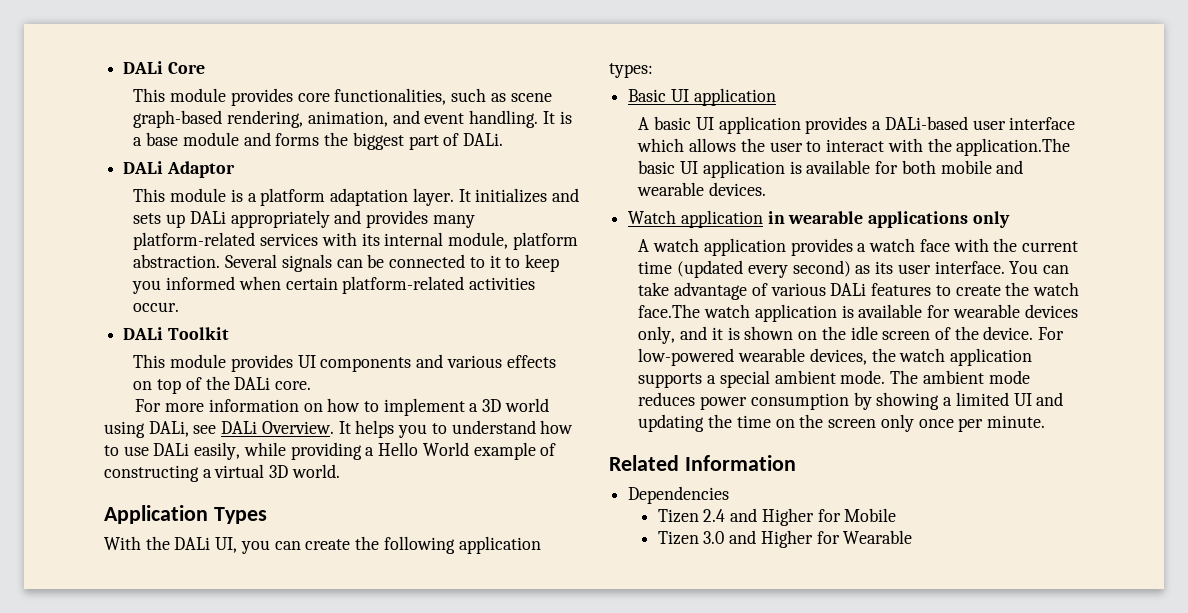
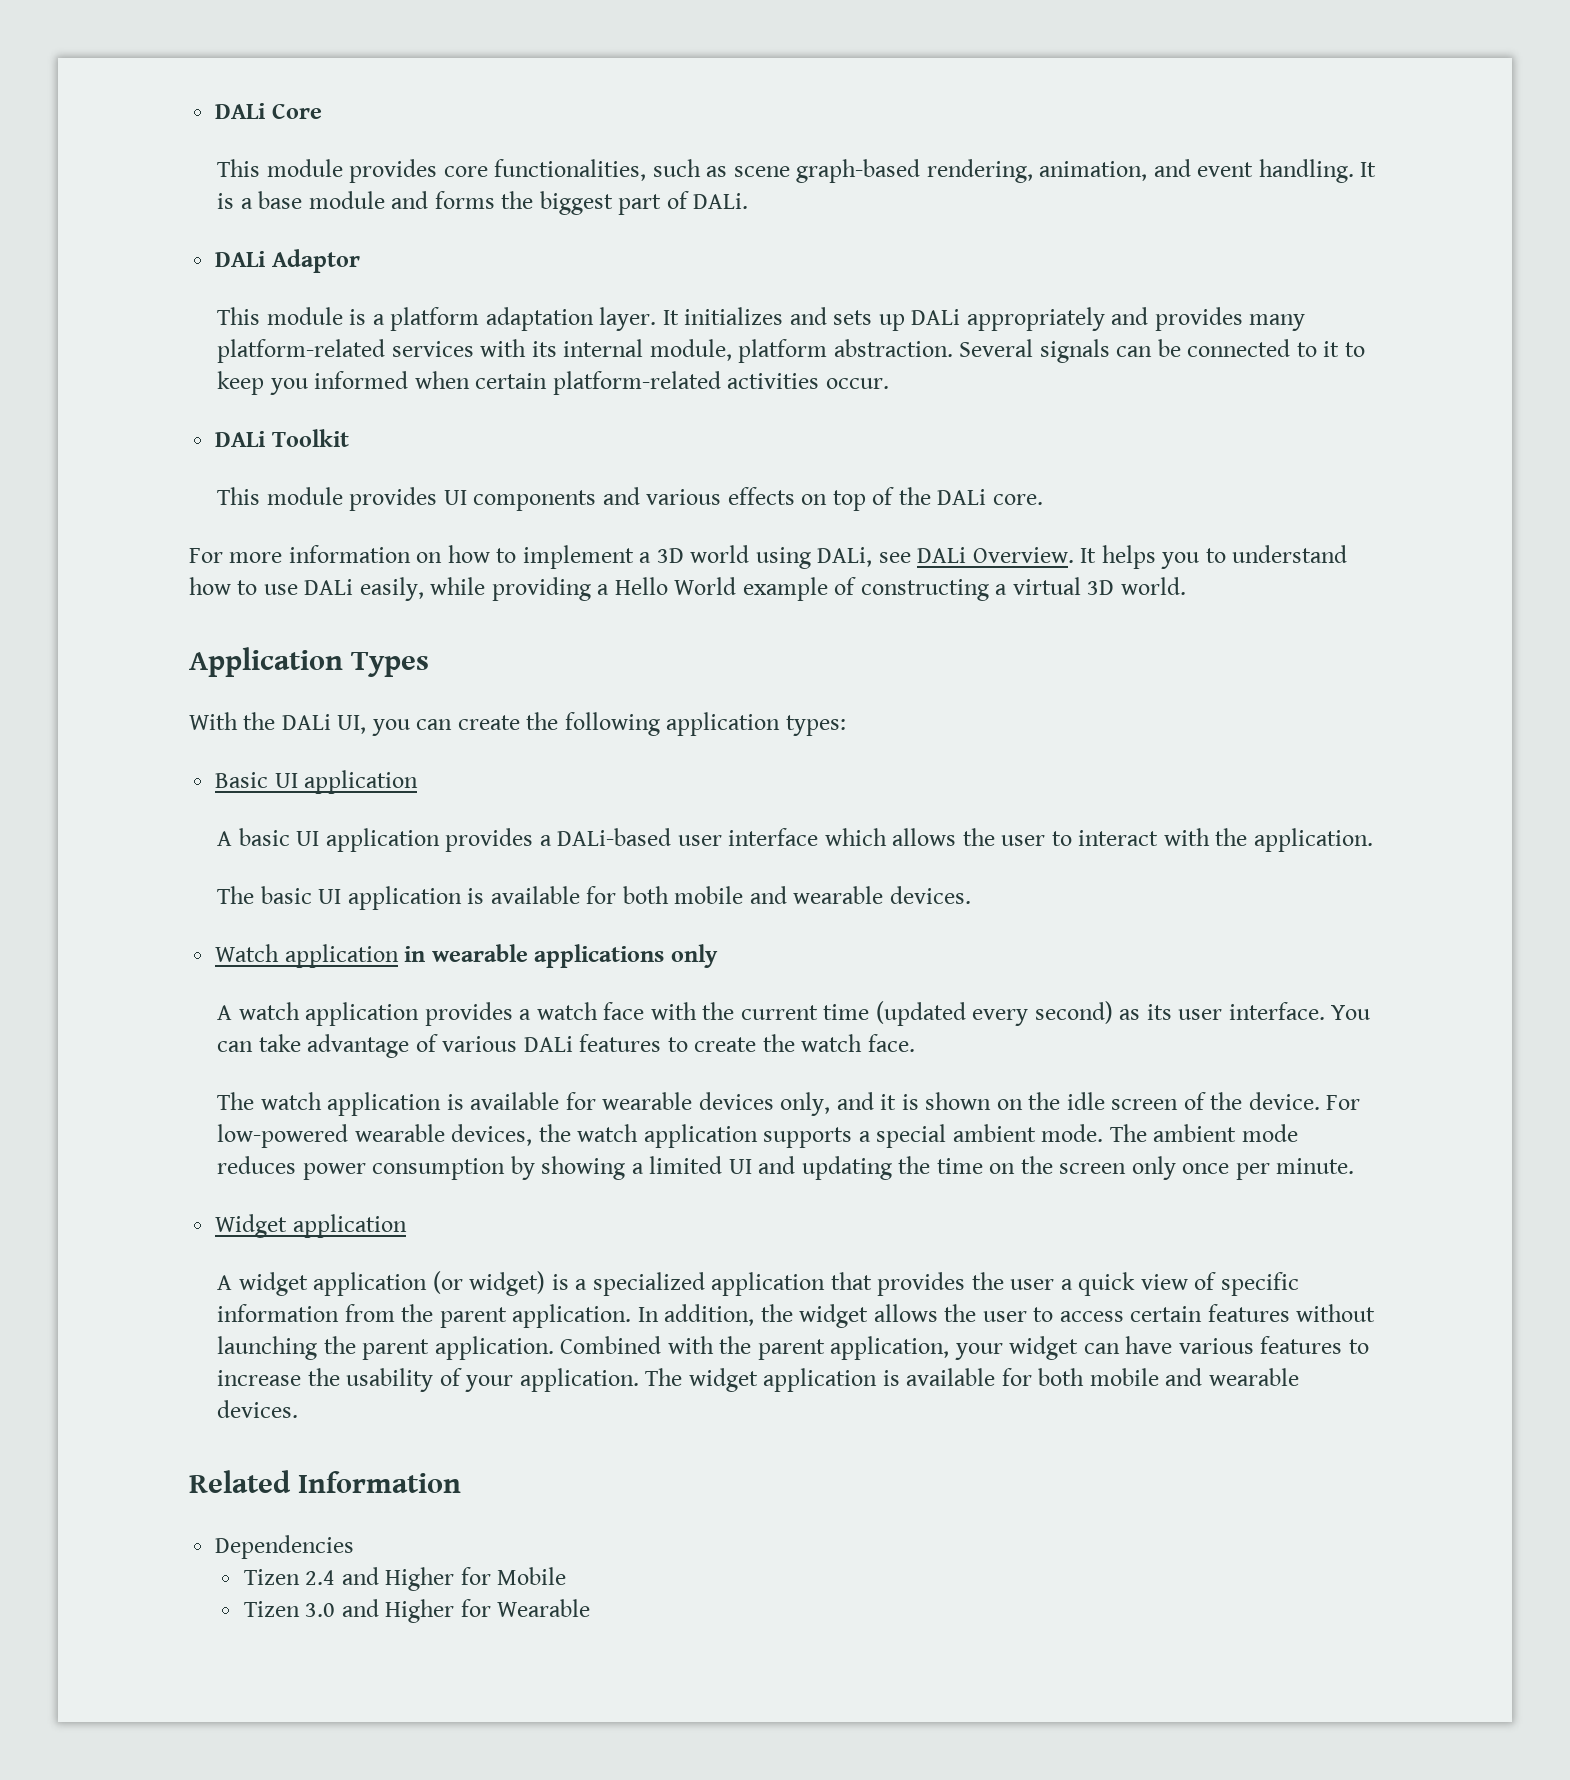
- A basic UI application provides a DALi-based user interface which allows the user to interact with the application.The basic UI application is available for both mobile and wearable devices.
+ A basic UI application provides a DALi-based user interface which allows the user to interact with the application.
+ The basic UI application is available for both mobile and wearable devices.
- You can take advantage of various DALi features to create the watch face.The watch application is available for wearable devices only, and it is shown on the idle screen of the device.
+ You can take advantage of various DALi features to create the watch face.
+ The watch application is available for wearable devices only, and it is shown on the idle screen of the device.
+ Widget application
+ A widget application (or widget) is a specialized application that provides the user a quick view of specific information from the parent application. In addition, the widget allows the user to access certain features without launching the parent application. Combined with the parent application, your widget can have various features to increase the usability of your application. The widget application is available for both mobile and wearable devices.

